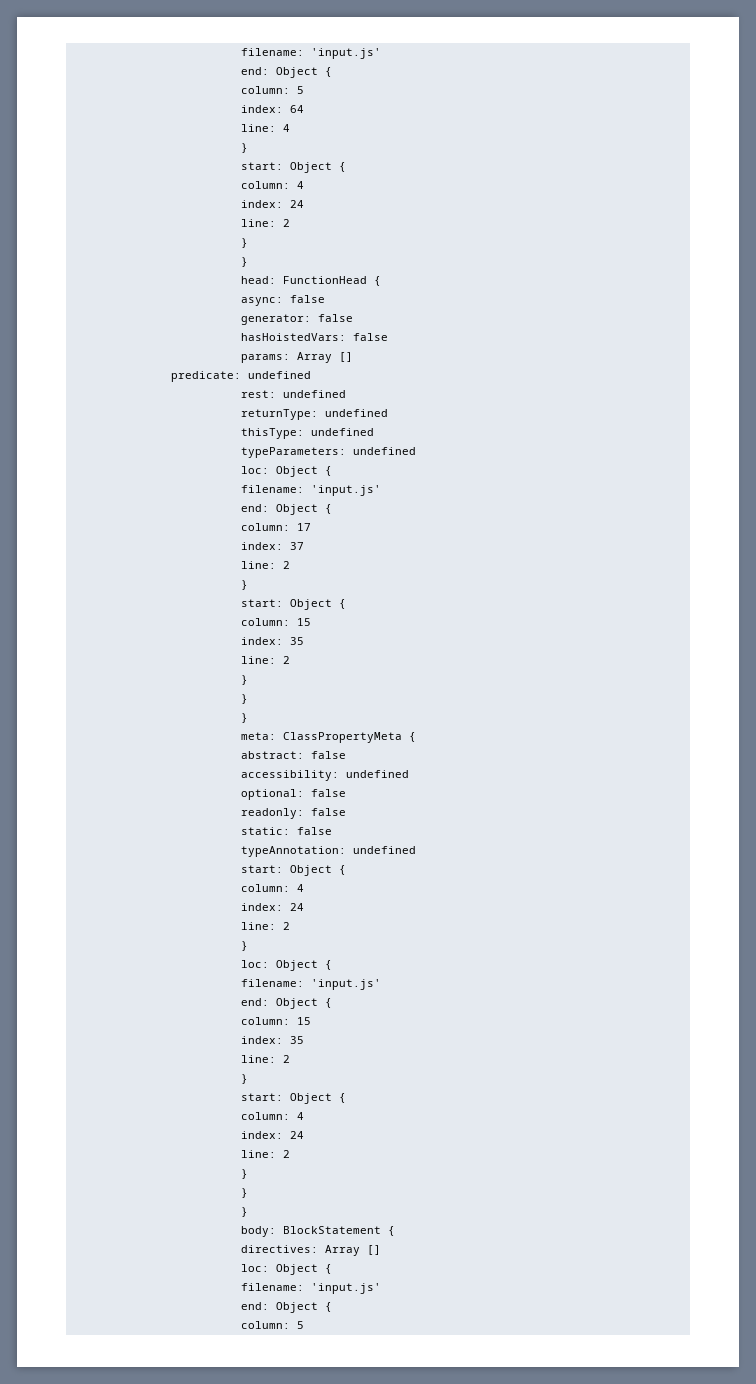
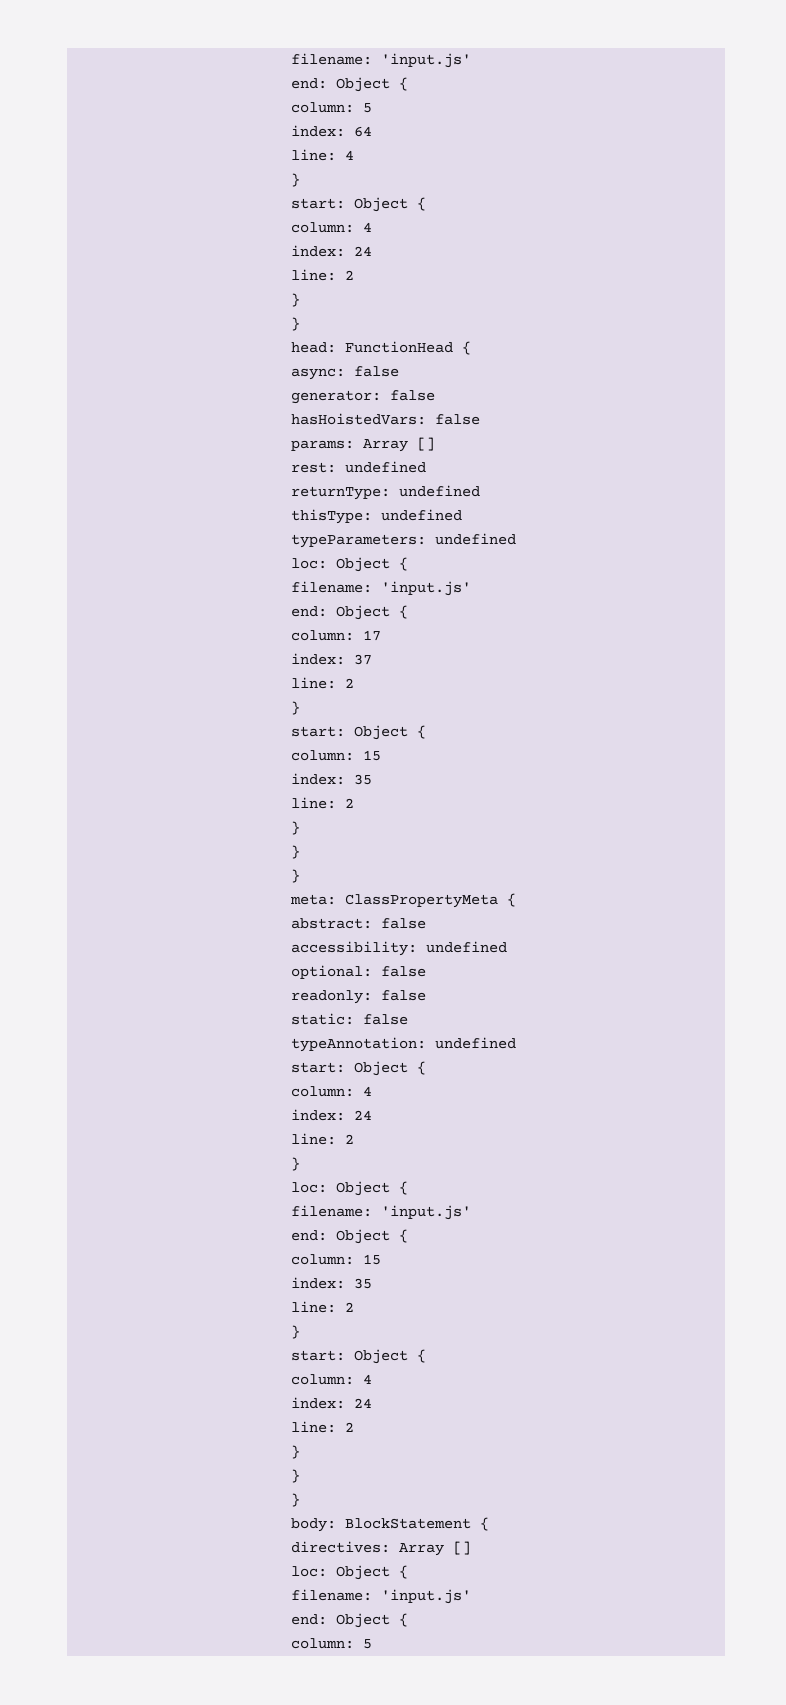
- predicate: undefined

